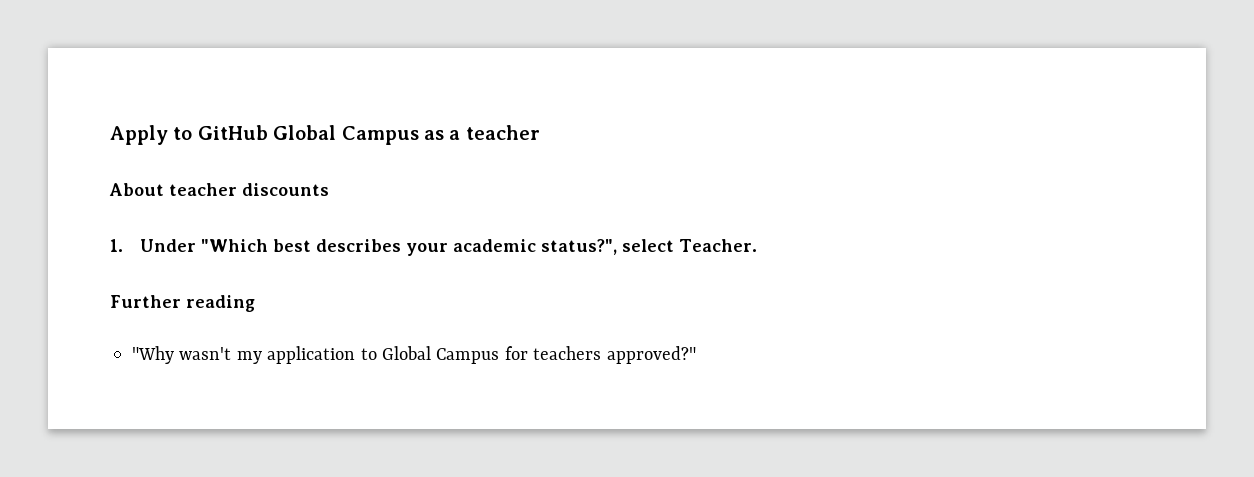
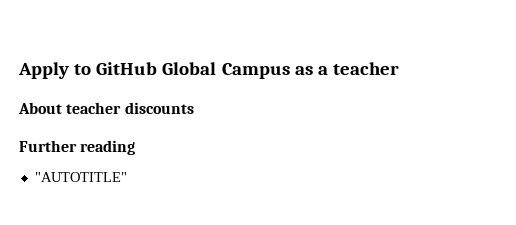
- 1. Under "Which best describes your academic status?", select Teacher.
  Further reading
- "Why wasn't my application to Global Campus for teachers approved?"
+ "AUTOTITLE"

